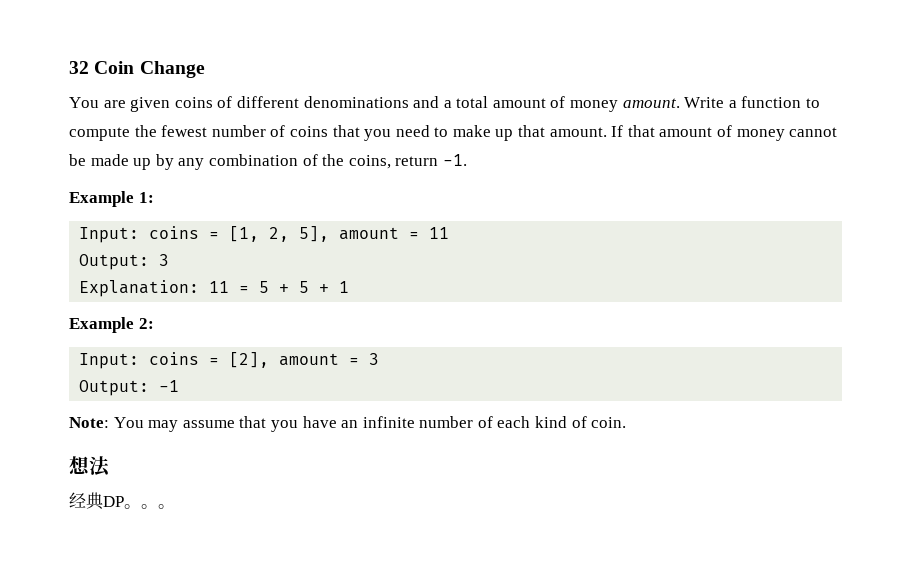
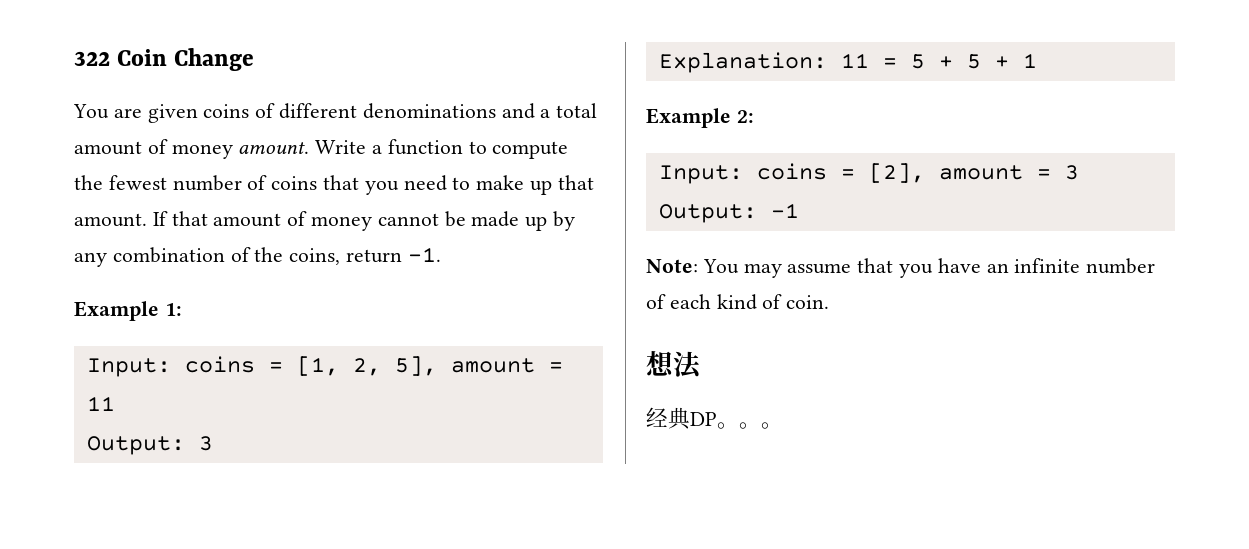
- 32 Coin Change
+ 322 Coin Change

